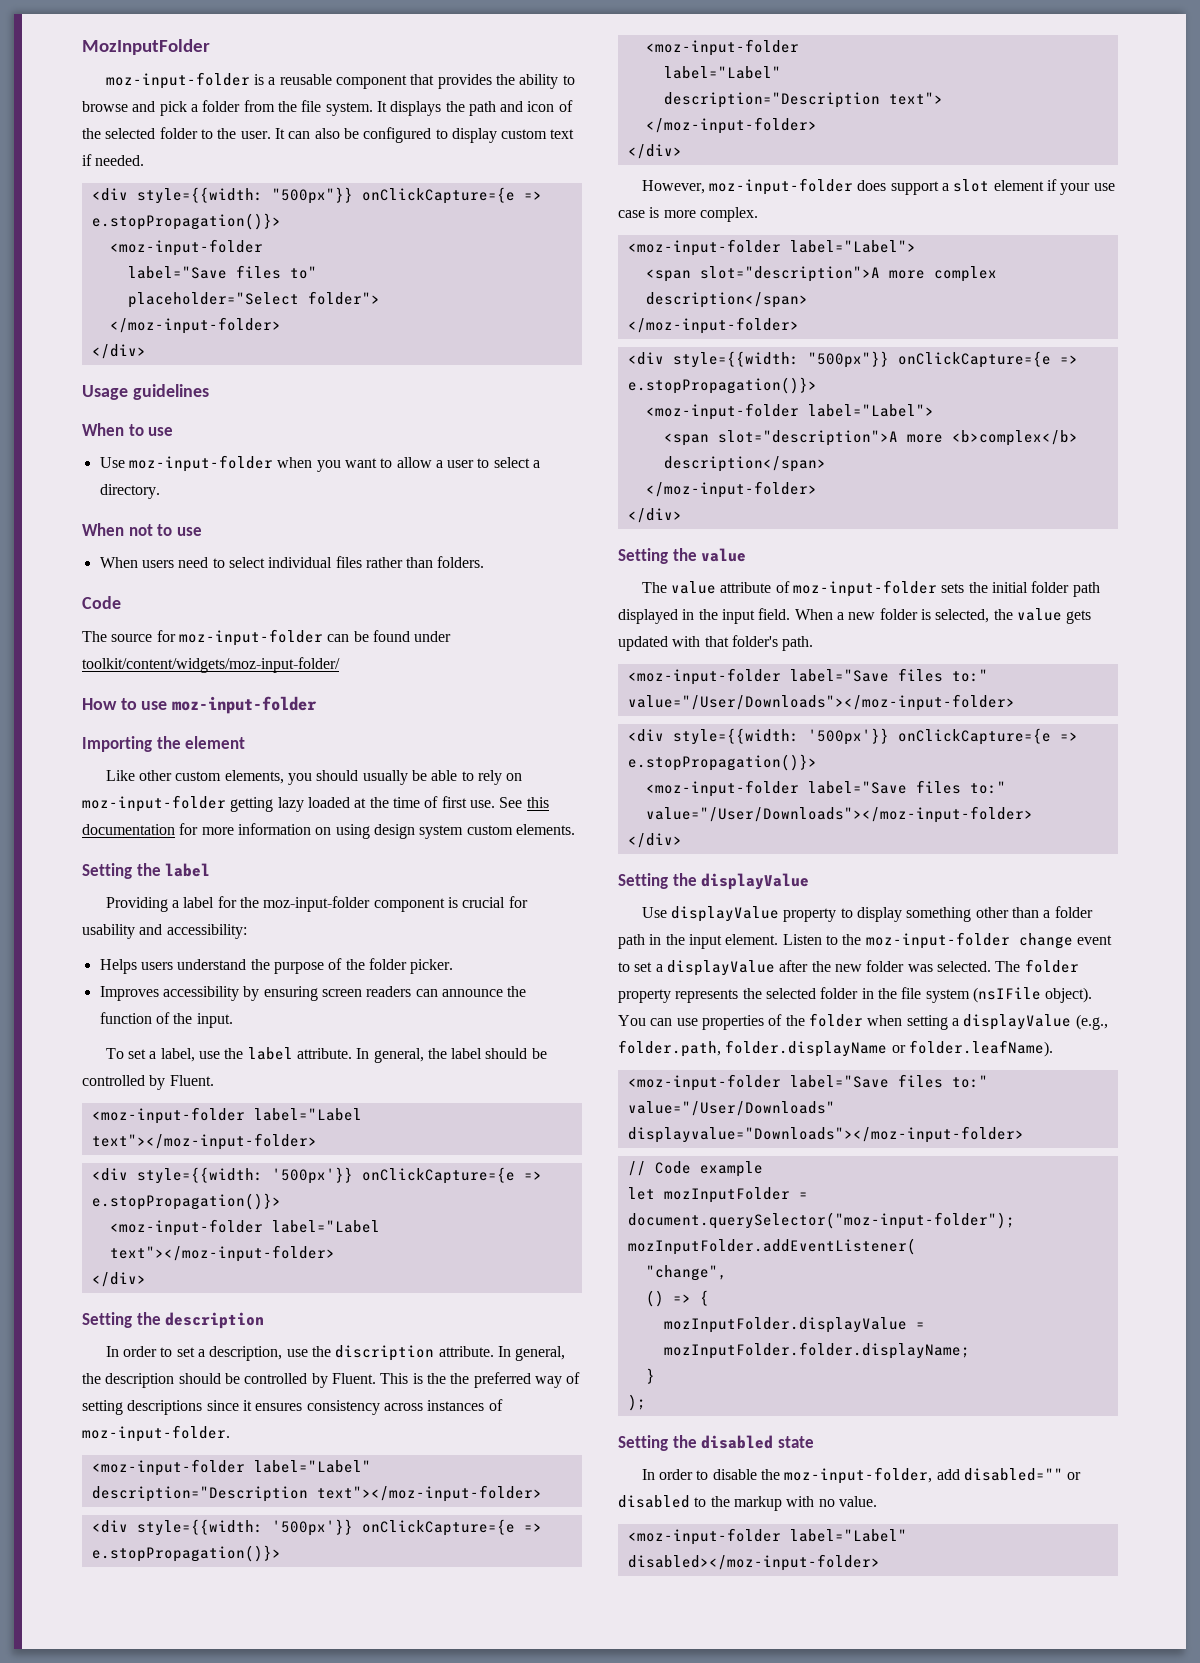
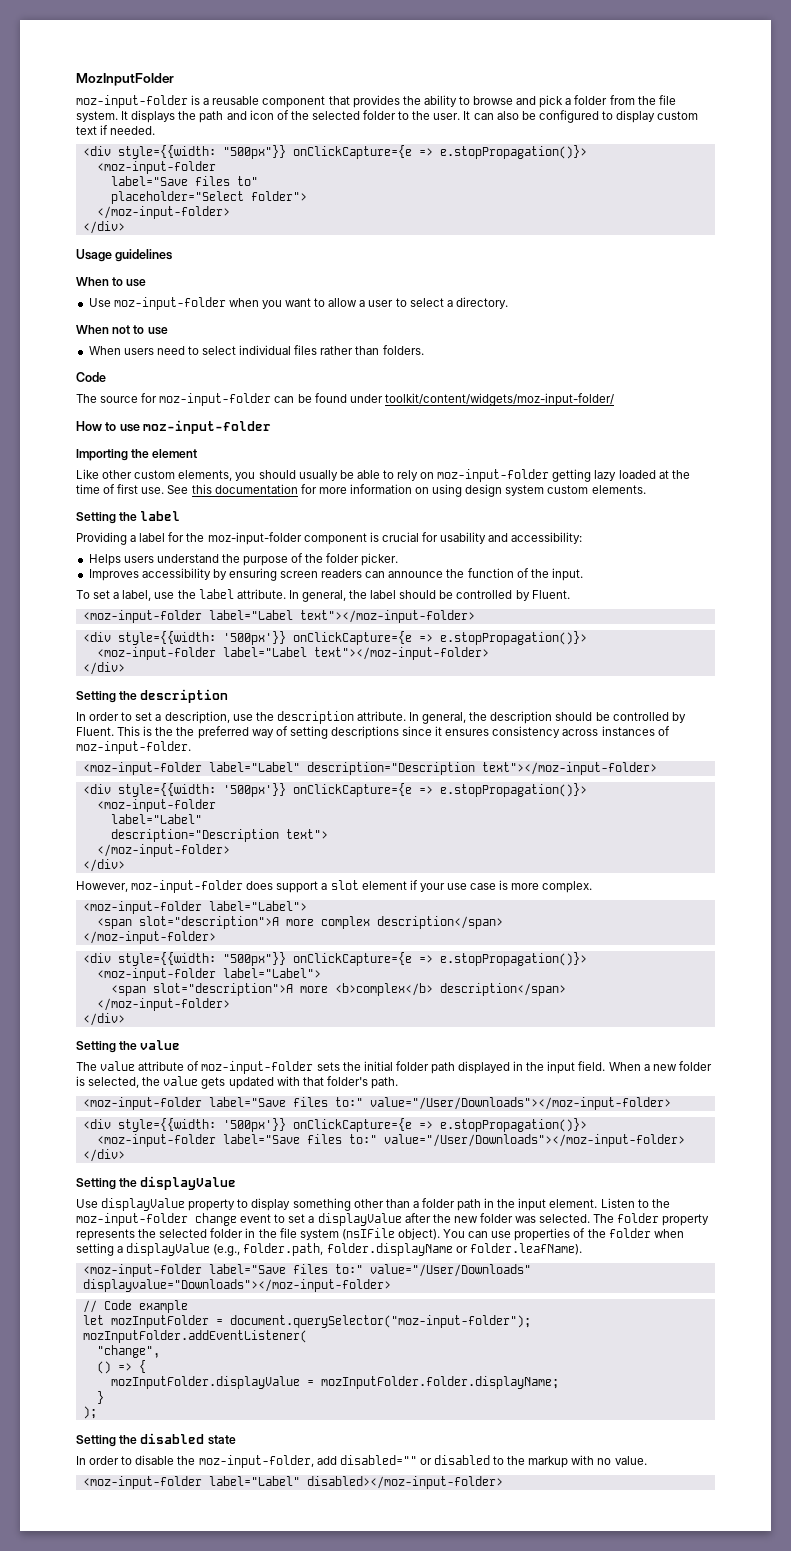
- In order to set a description, use the discription attribute.
+ In order to set a description, use the description attribute.

